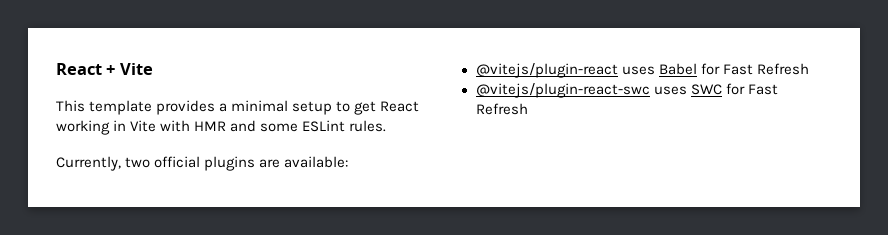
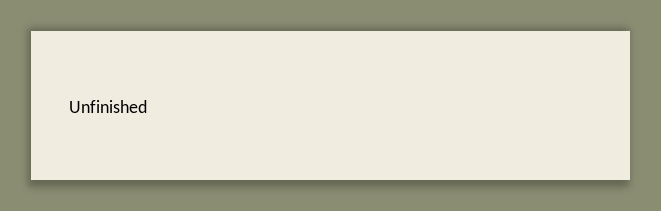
- React + Vite
- This template provides a minimal setup to get React working in Vite with HMR and some ESLint rules.
- Currently, two official plugins are available:
- @vitejs/plugin-react uses Babel for Fast Refresh
- @vitejs/plugin-react-swc uses SWC for Fast Refresh
+ Unfinished

